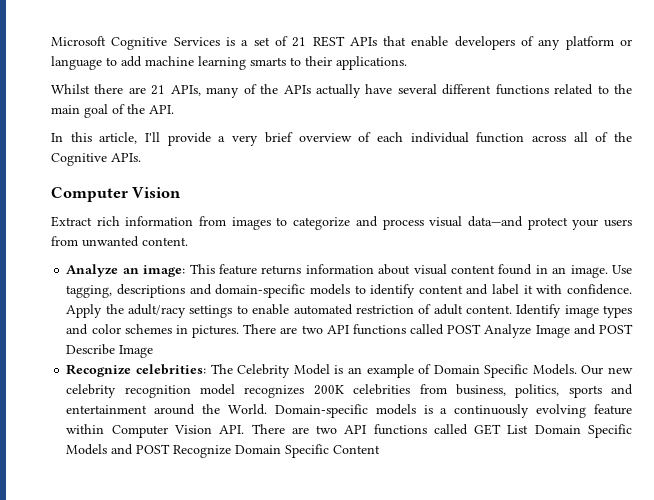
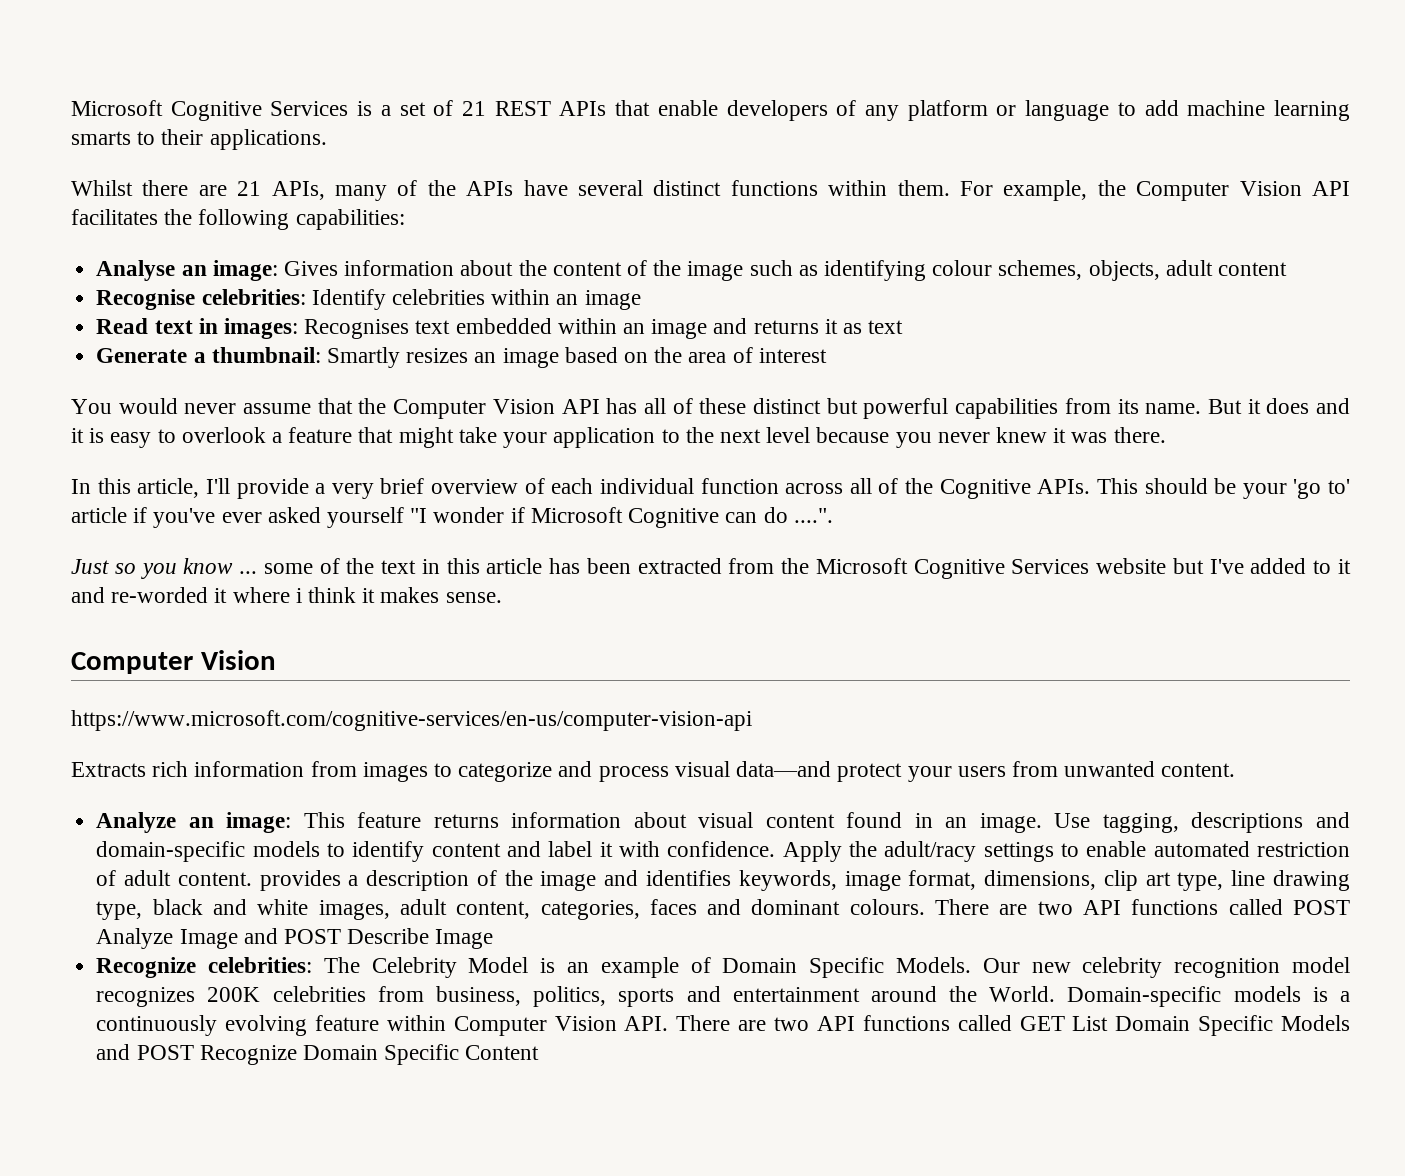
- Whilst there are 21 APIs, many of the APIs actually have several different functions related to the main goal of the API.
+ Whilst there are 21 APIs, many of the APIs have several distinct functions within them. For example, the Computer Vision API facilitates the following capabilities:
+ Analyse an image: Gives information about the content of the image such as identifying colour schemes, objects, adult content
+ Recognise celebrities: Identify celebrities within an image
+ Read text in images: Recognises text embedded within an image and returns it as text
+ Generate a thumbnail: Smartly resizes an image based on the area of interest
+ You would never assume that the Computer Vision API has all of these distinct but powerful capabilities from its name. But it does and it is easy to overlook a feature that might take your application to the next level because you never knew it was there.
+ This should be your 'go to' article if you've ever asked yourself "I wonder if Microsoft Cognitive can do ....".
+ Just so you know ... some of the text in this article has been extracted from the Microsoft Cognitive Services website but I've added to it and re-worded it where i think it makes sense.
- Extract rich information from images to categorize and process visual data—and protect your users from unwanted content.
+ https://www.microsoft.com/cognitive-services/en-us/computer-vision-api
+ Extracts rich information from images to categorize and process visual data—and protect your users from unwanted content.
- Apply the adult/racy settings to enable automated restriction of adult content. Identify image types and color schemes in pictures.
+ Apply the adult/racy settings to enable automated restriction of adult content. provides a description of the image and identifies keywords, image format, dimensions, clip art type, line drawing type, black and white images, adult content, categories, faces and dominant colours.

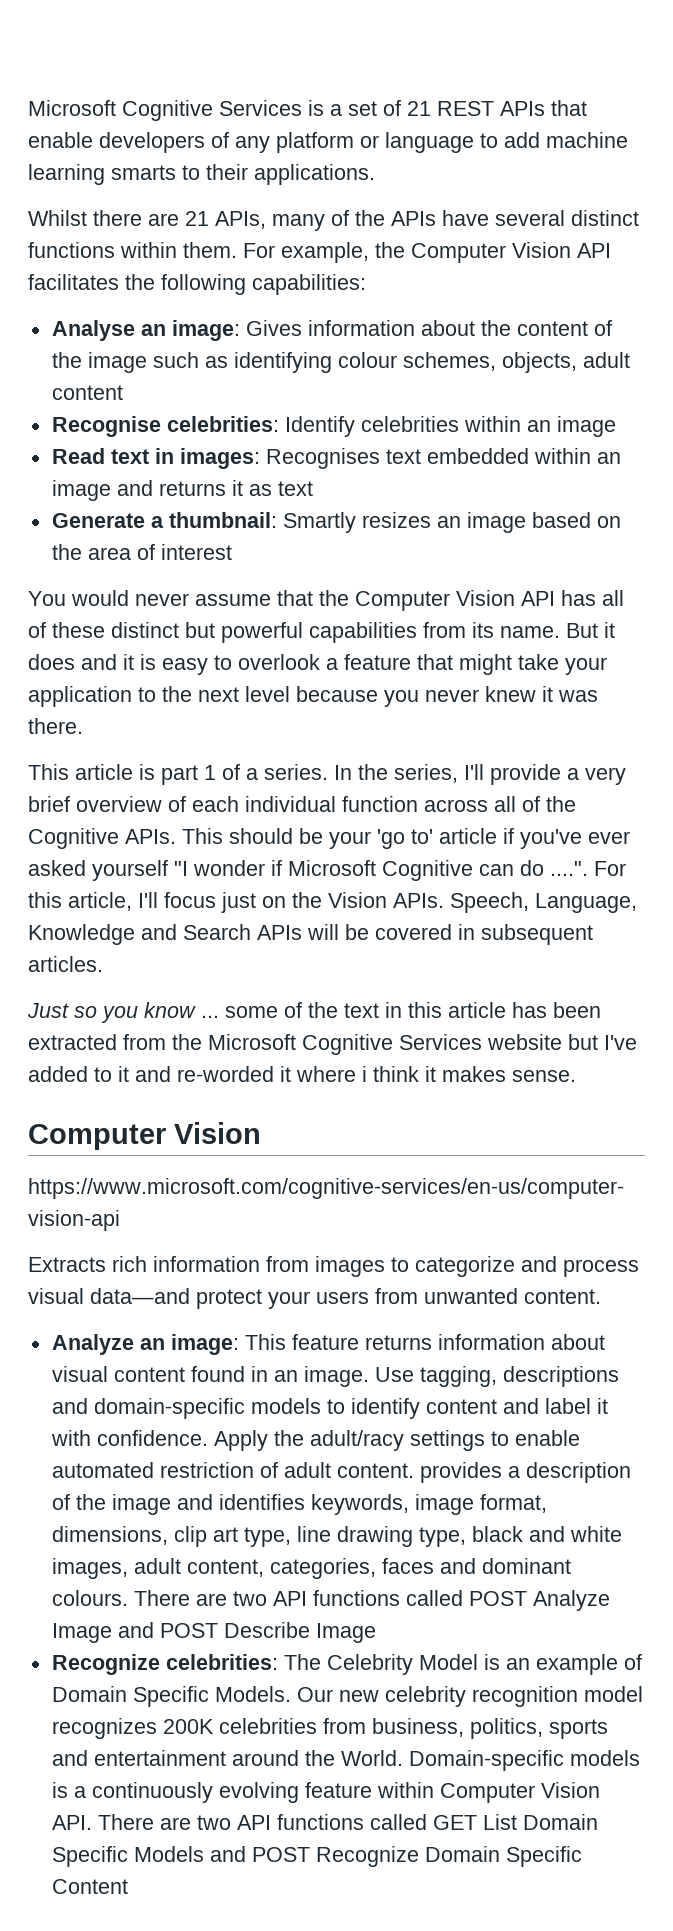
- In this article, I'll provide a very brief overview of each individual function across all of the Cognitive APIs.
+ This article is part 1 of a series. In the series, I'll provide a very brief overview of each individual function across all of the Cognitive APIs.
- This should be your 'go to' article if you've ever asked yourself "I wonder if Microsoft Cognitive can do ....".
+ This should be your 'go to' article if you've ever asked yourself "I wonder if Microsoft Cognitive can do ....". For this article, I'll focus just on the Vision APIs. Speech, Language, Knowledge and Search APIs will be covered in subsequent articles.

